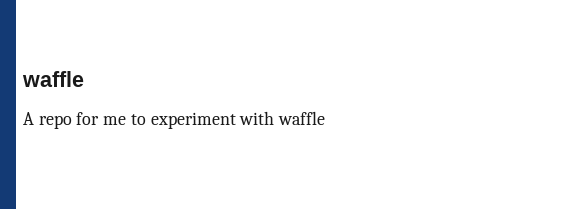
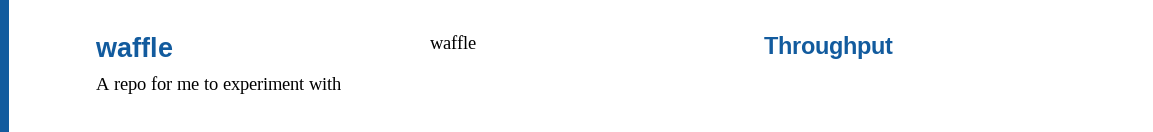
+ Throughput

